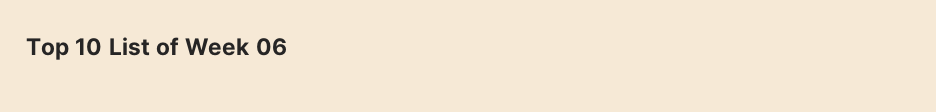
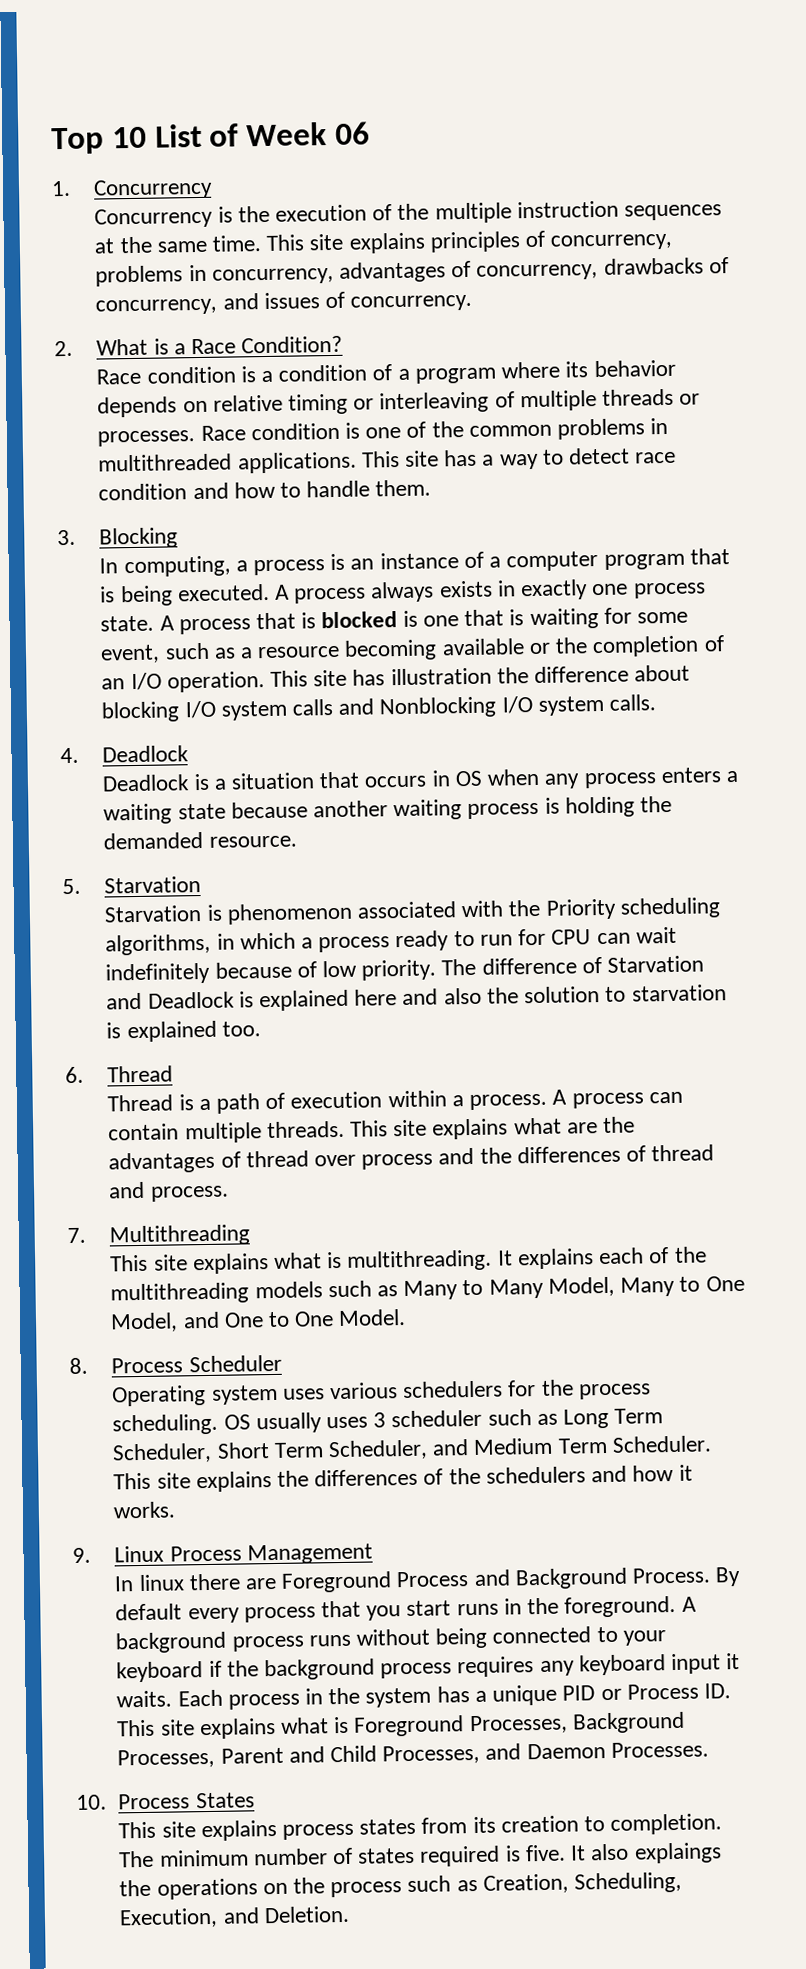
+ 1. Concurrency
+ Concurrency is the execution of the multiple instruction sequences at the same time. This site explains principles of concurrency, problems in concurrency, advantages of concurrency, drawbacks of concurrency, and issues of concurrency.
+ 2. What is a Race Condition?
+ Race condition is a condition of a program where its behavior depends on relative timing or interleaving of multiple threads or processes. Race condition is one of the common problems in multithreaded applications. This site has a way to detect race condition and how to handle them.
+ 3. Blocking
+ In computing, a process is an instance of a computer program that is being executed. A process always exists in exactly one process state. A process that is blocked is one that is waiting for some event, such as a resource becoming available or the completion of an I/O operation. This site has illustration the difference about blocking I/O system calls and Nonblocking I/O system calls.
+ 4. Deadlock
+ Deadlock is a situation that occurs in OS when any process enters a waiting state because another waiting process is holding the demanded resource.
+ 5. Starvation
+ Starvation is phenomenon associated with the Priority scheduling algorithms, in which a process ready to run for CPU can wait indefinitely because of low priority. The difference of Starvation and Deadlock is explained here and also the solution to starvation is explained too.
+ 6. Thread
+ Thread is a path of execution within a process. A process can contain multiple threads. This site explains what are the advantages of thread over process and the differences of thread and process.
+ 7. Multithreading
+ This site explains what is multithreading. It explains each of the multithreading models such as Many to Many Model, Many to One Model, and One to One Model.
+ 8. Process Scheduler
+ Operating system uses various schedulers for the process scheduling. OS usually uses 3 scheduler such as Long Term Scheduler, Short Term Scheduler, and Medium Term Scheduler. This site explains the differences of the schedulers and how it works.
+ 9. Linux Process Management
+ In linux there are Foreground Process and Background Process. By default every process that you start runs in the foreground. A background process runs without being connected to your keyboard if the background process requires any keyboard input it waits. Each process in the system has a unique PID or Process ID. This site explains what is Foreground Processes, Background Processes, Parent and Child Processes, and Daemon Processes.
+ 10. Process States
+ This site explains process states from its creation to completion. The minimum number of states required is five. It also explaings the operations on the process such as Creation, Scheduling, Execution, and Deletion.

